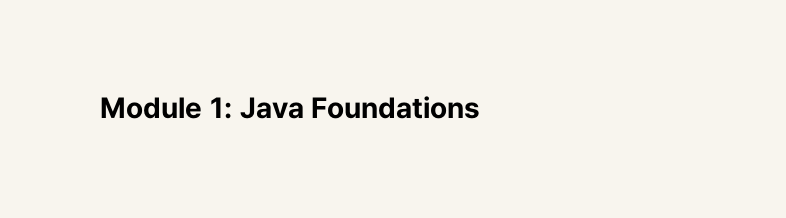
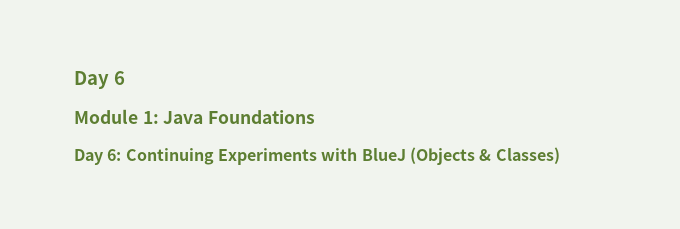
+ Day 6
+ Day 6: Continuing Experiments with BlueJ (Objects & Classes)

